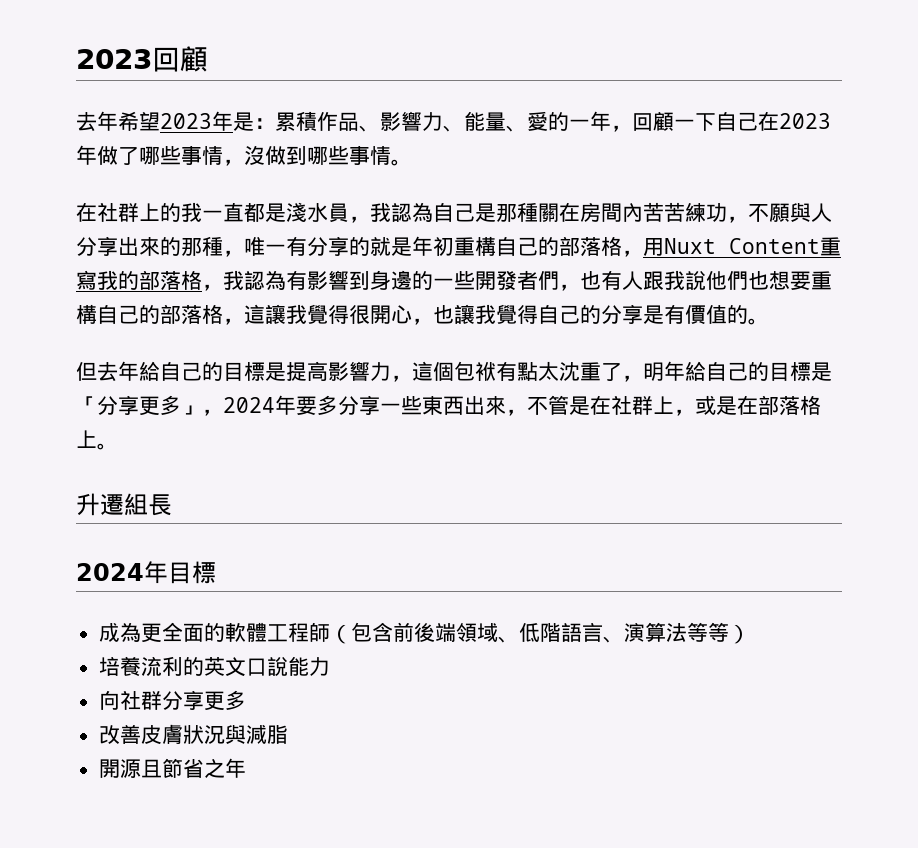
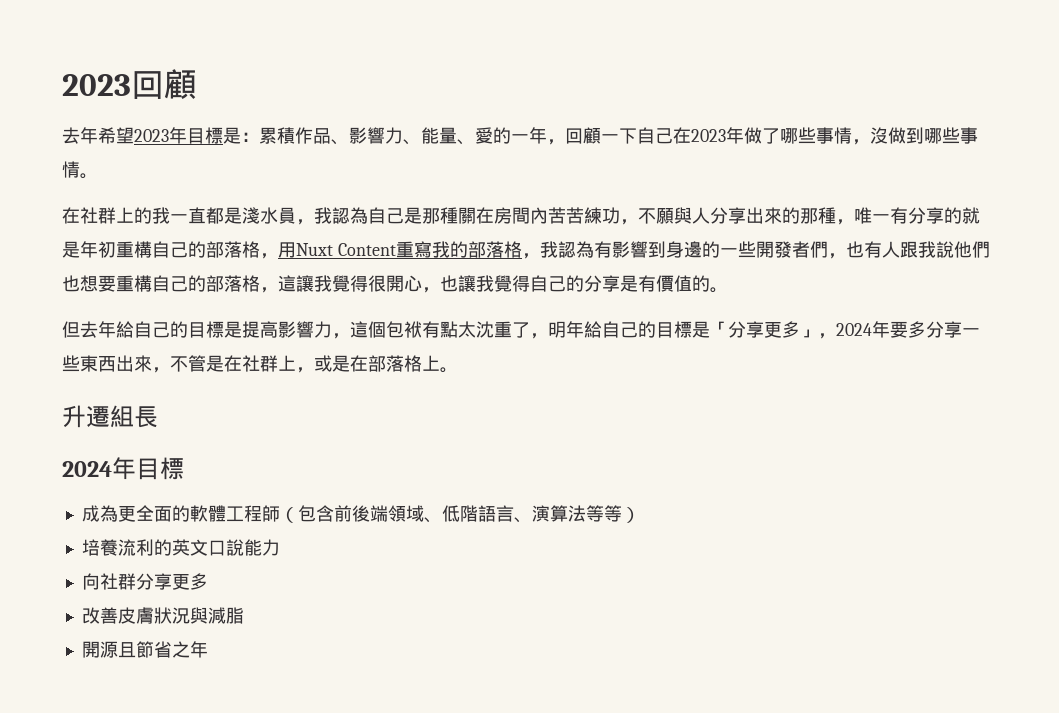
- 去年希望2023年是：累積作品、影響力、能量、愛的一年，回顧一下自己在2023年做了哪些事情，沒做到哪些事情。
+ 去年希望2023年目標是：累積作品、影響力、能量、愛的一年，回顧一下自己在2023年做了哪些事情，沒做到哪些事情。

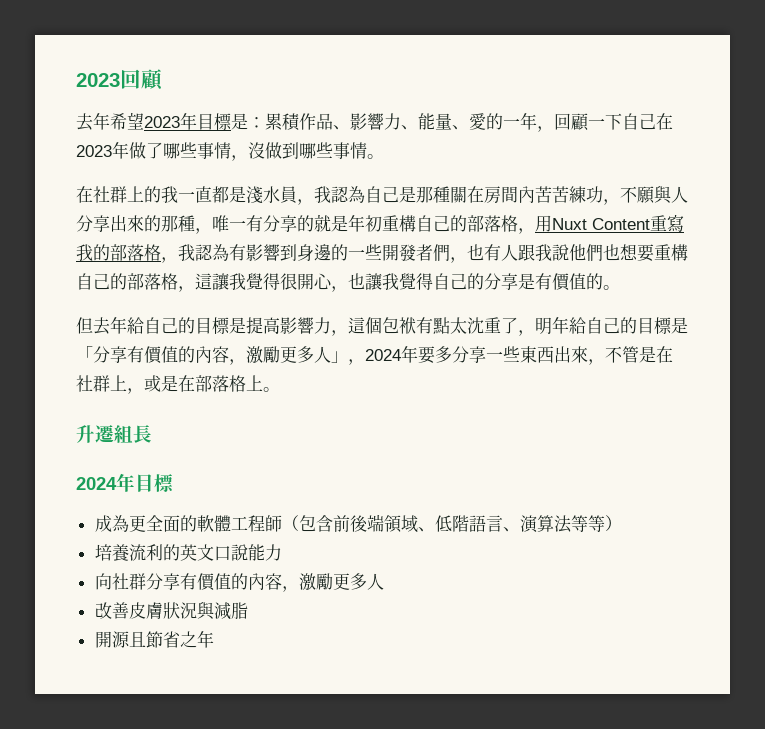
- 但去年給自己的目標是提高影響力，這個包袱有點太沈重了，明年給自己的目標是「分享更多」，2024年要多分享一些東西出來，不管是在社群上，或是在部落格上。
+ 但去年給自己的目標是提高影響力，這個包袱有點太沈重了，明年給自己的目標是「分享有價值的內容，激勵更多人」，2024年要多分享一些東西出來，不管是在社群上，或是在部落格上。
- 向社群分享更多
+ 向社群分享有價值的內容，激勵更多人

